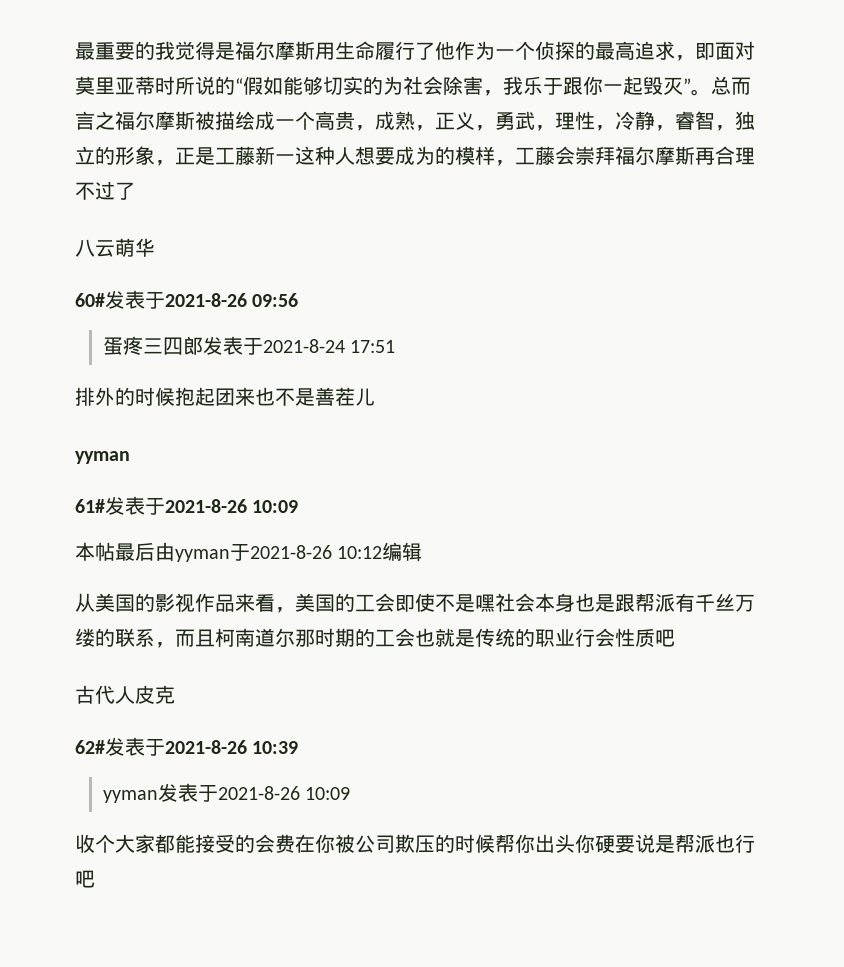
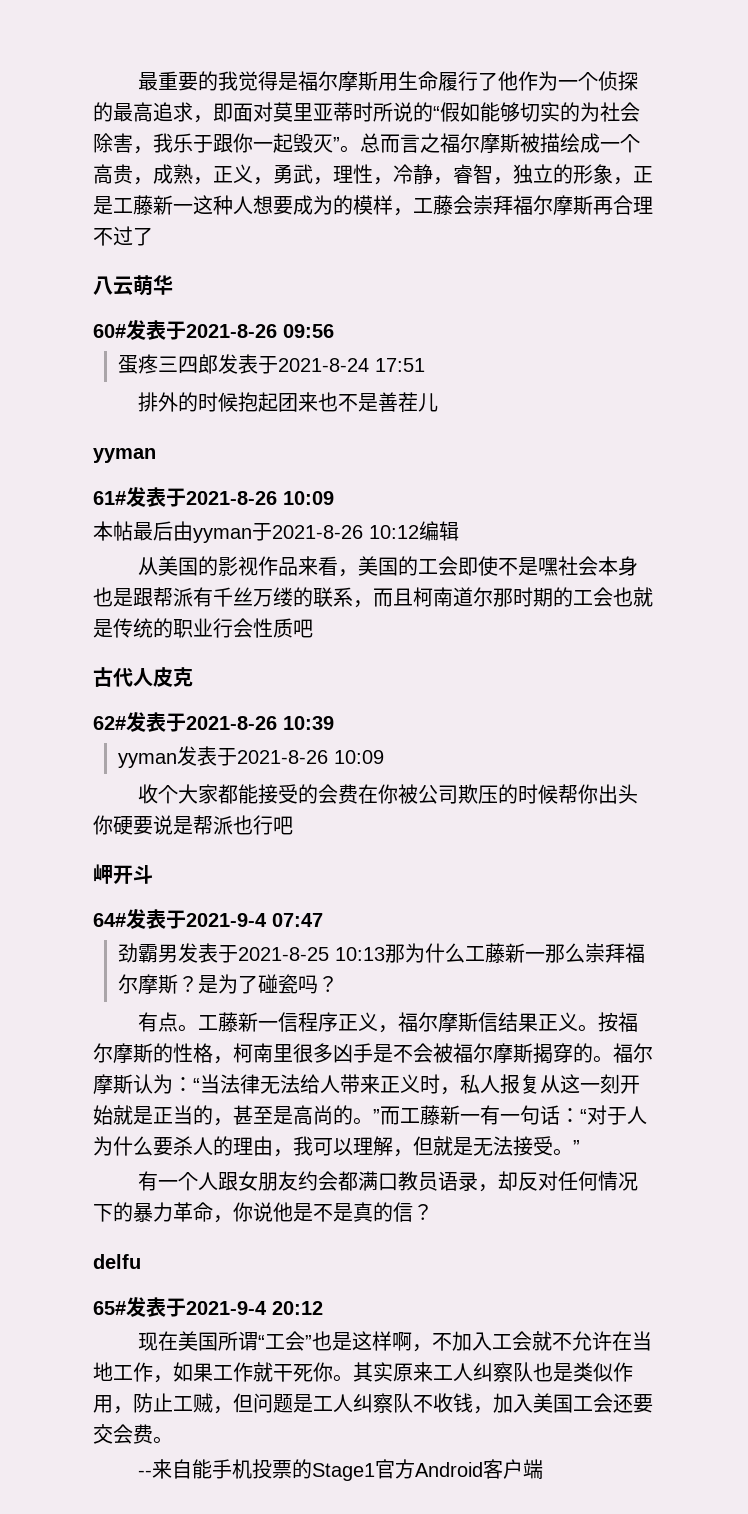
+ 岬开斗
+ 64#发表于2021-9-4 07:47
+ 劲霸男发表于2021-8-25 10:13那为什么工藤新一那么崇拜福尔摩斯？是为了碰瓷吗？
+ 有点。工藤新一信程序正义，福尔摩斯信结果正义。按福尔摩斯的性格，柯南里很多凶手是不会被福尔摩斯揭穿的。福尔摩斯认为：“当法律无法给人带来正义时，私人报复从这一刻开始就是正当的，甚至是高尚的。”而工藤新一有一句话：“对于人为什么要杀人的理由，我可以理解，但就是无法接受。”
+ 有一个人跟女朋友约会都满口教员语录，却反对任何情况下的暴力革命，你说他是不是真的信？
+ delfu
+ 65#发表于2021-9-4 20:12
+ 现在美国所谓“工会”也是这样啊，不加入工会就不允许在当地工作，如果工作就干死你。其实原来工人纠察队也是类似作用，防止工贼，但问题是工人纠察队不收钱，加入美国工会还要交会费。
+ --来自能手机投票的Stage1官方Android客户端

